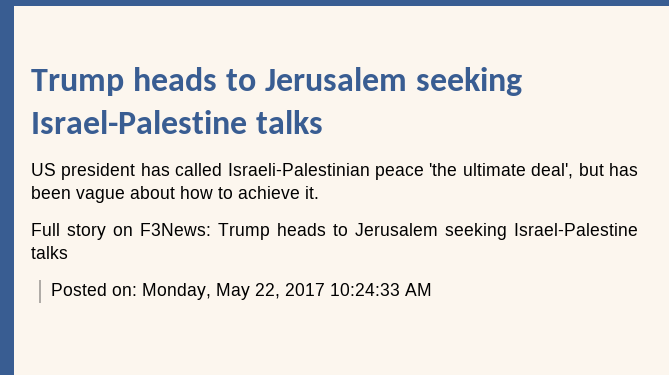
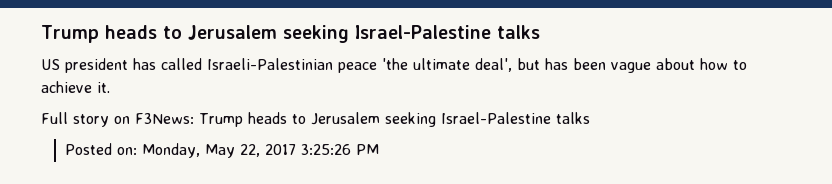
- Posted on: Monday, May 22, 2017 10:24:33 AM
+ Posted on: Monday, May 22, 2017 3:25:26 PM

